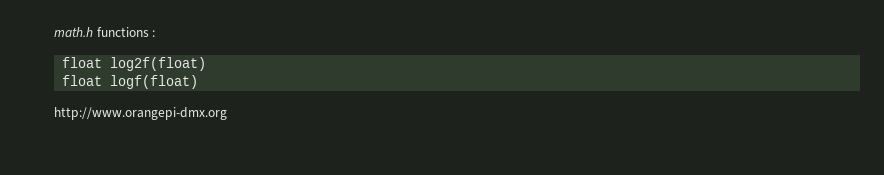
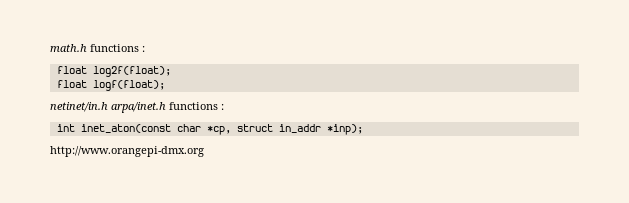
- float log2f(float)
- float logf(float)
+ float log2f(float);
+ float logf(float);
+ netinet/in.h arpa/inet.h functions :
+ int inet_aton(const char *cp, struct in_addr *inp);

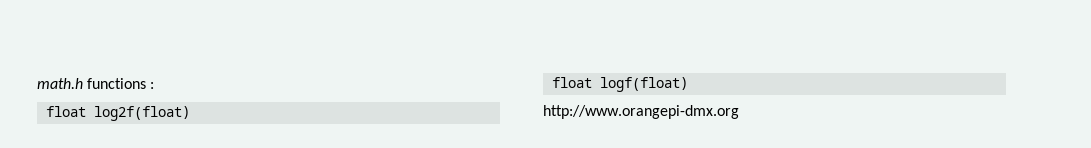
- float log2f(float);
- float logf(float);
- netinet/in.h arpa/inet.h functions :
- int inet_aton(const char *cp, struct in_addr *inp);
+ float log2f(float)
+ float logf(float)

